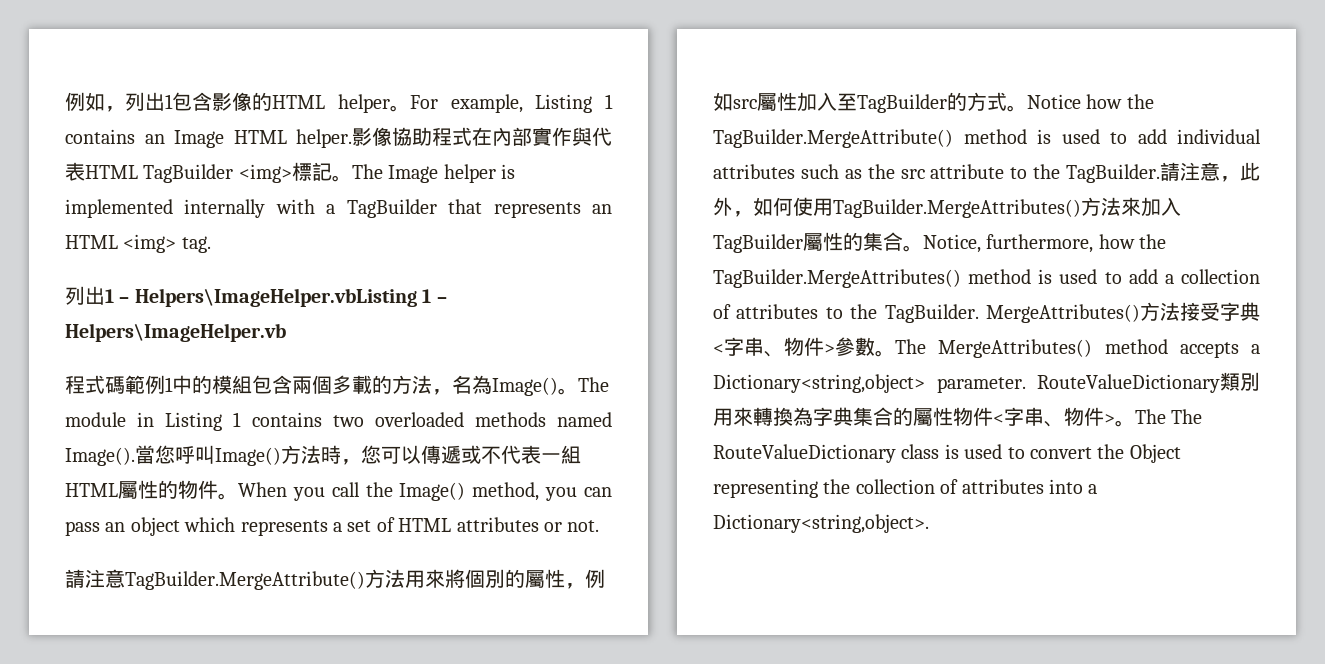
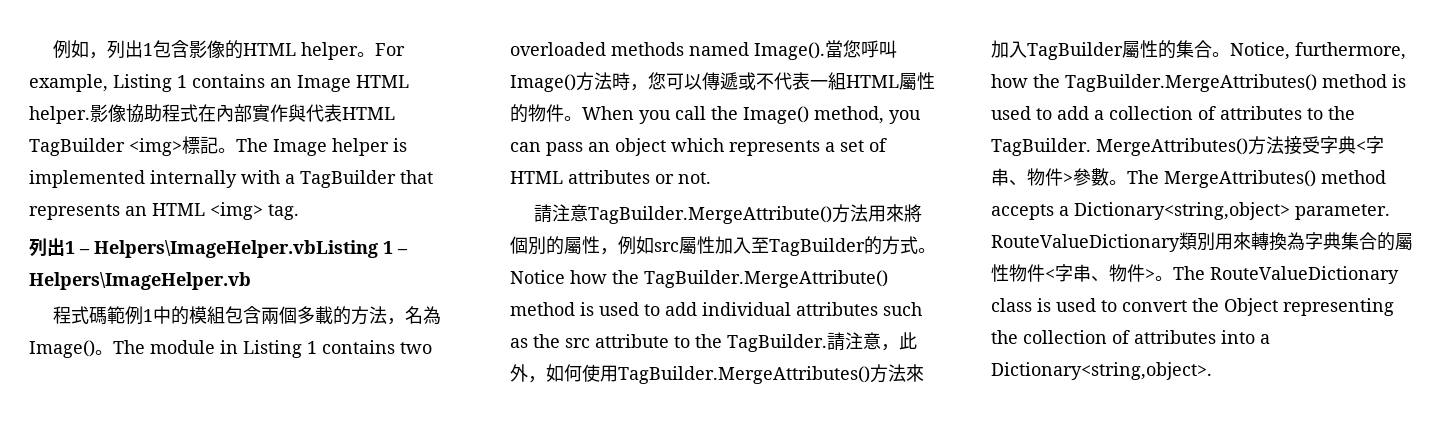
- The The RouteValueDictionary class is used to convert the Object representing the collection of attributes into a Dictionary<string,object>.
+ The RouteValueDictionary class is used to convert the Object representing the collection of attributes into a Dictionary<string,object>.

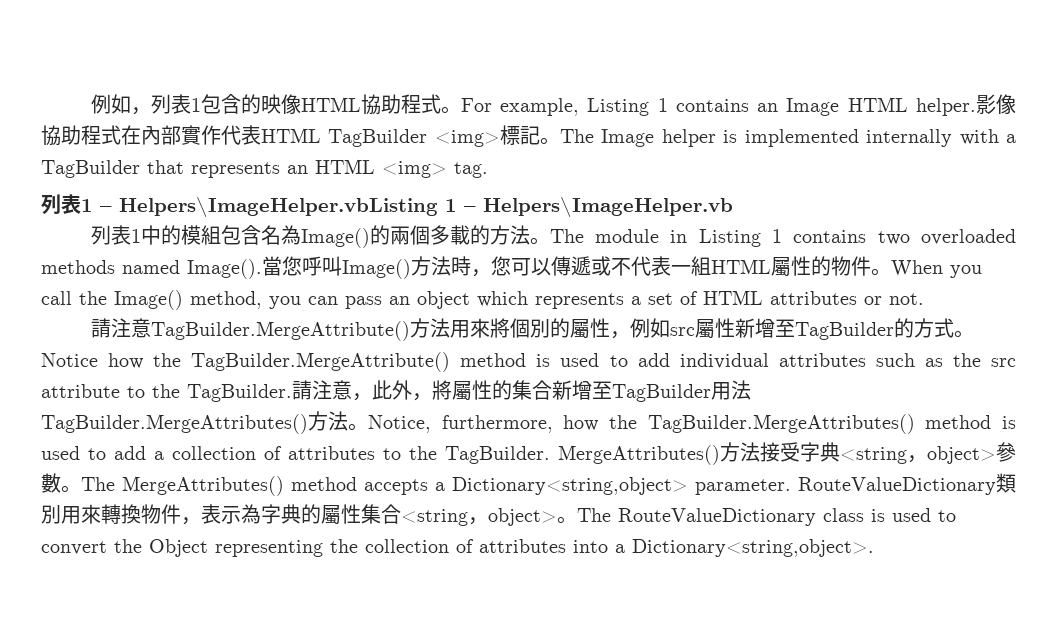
- 例如，列出1包含影像的HTML helper。
+ 例如，列表1包含的映像HTML協助程式。
- 影像協助程式在內部實作與代表HTML TagBuilder <img>標記。
+ 影像協助程式在內部實作代表HTML TagBuilder <img>標記。
- 列出1 – Helpers\ImageHelper.vbListing 1 – Helpers\ImageHelper.vb
+ 列表1 – Helpers\ImageHelper.vbListing 1 – Helpers\ImageHelper.vb
- 程式碼範例1中的模組包含兩個多載的方法，名為Image()。
+ 列表1中的模組包含名為Image()的兩個多載的方法。
- 請注意TagBuilder.MergeAttribute()方法用來將個別的屬性，例如src屬性加入至TagBuilder的方式。
+ 請注意TagBuilder.MergeAttribute()方法用來將個別的屬性，例如src屬性新增至TagBuilder的方式。
- 請注意，此外，如何使用TagBuilder.MergeAttributes()方法來加入TagBuilder屬性的集合。
+ 請注意，此外，將屬性的集合新增至TagBuilder用法TagBuilder.MergeAttributes()方法。
- MergeAttributes()方法接受字典<字串、物件>參數。
+ MergeAttributes()方法接受字典<string，object>參數。
- RouteValueDictionary類別用來轉換為字典集合的屬性物件<字串、物件>。
+ RouteValueDictionary類別用來轉換物件，表示為字典的屬性集合<string，object>。

